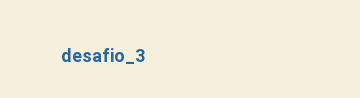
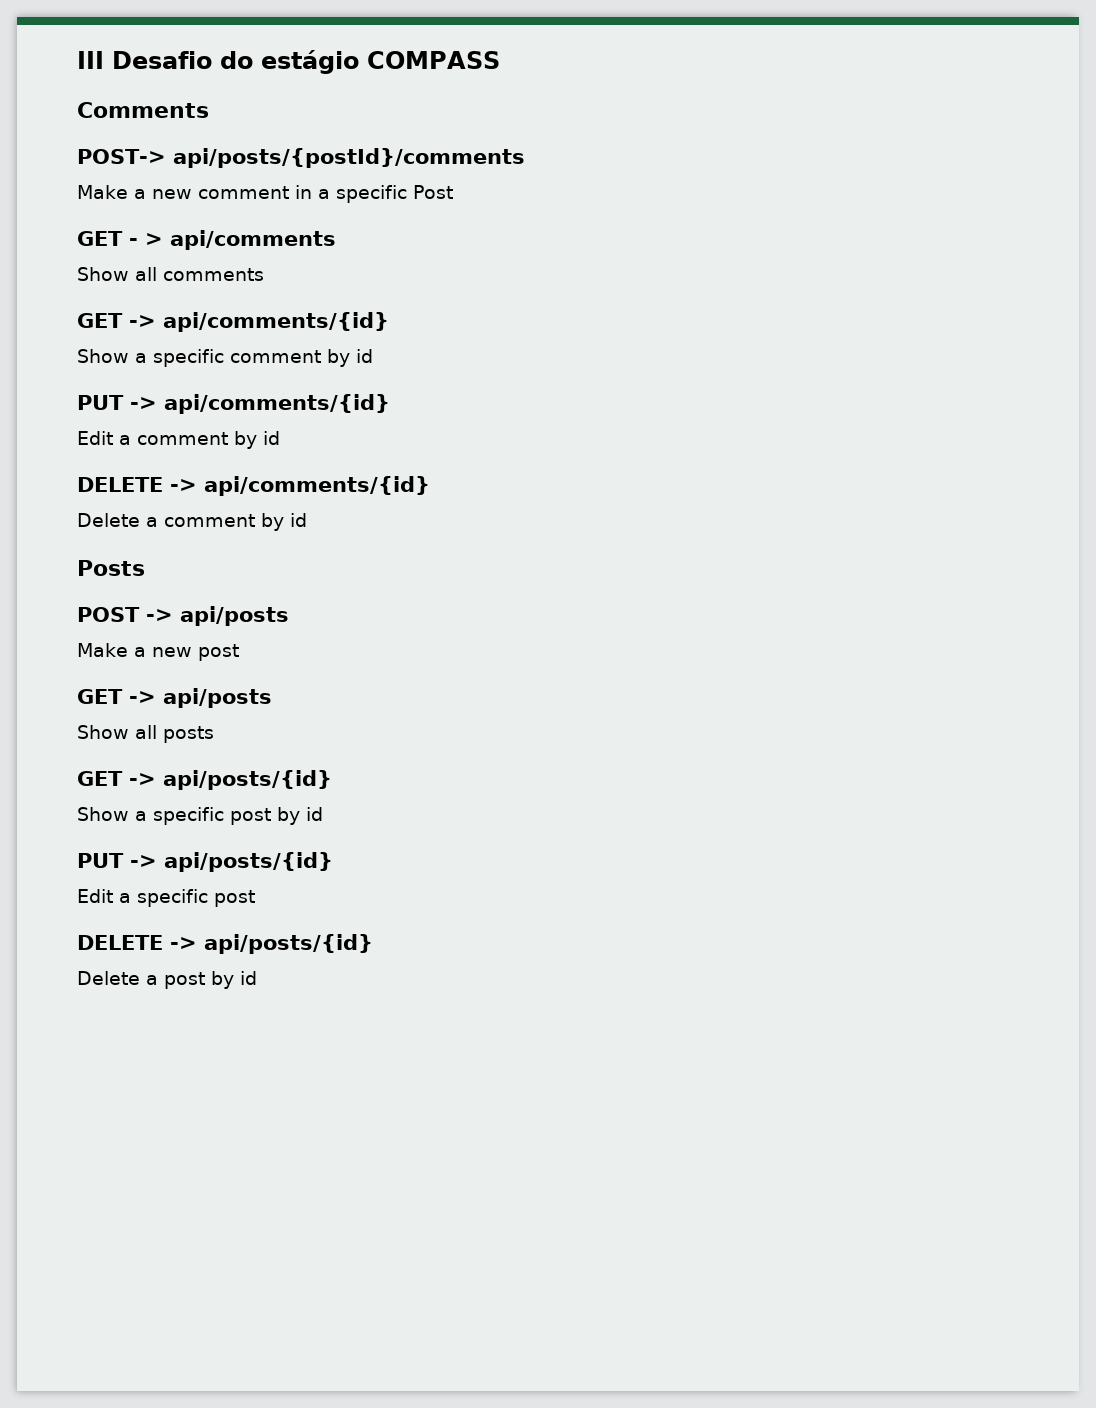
- desafio_3
+ III Desafio do estágio COMPASS
+ Comments
+ POST-> api/posts/{postId}/comments
+ Make a new comment in a specific Post
+ GET - > api/comments
+ Show all comments
+ GET -> api/comments/{id}
+ Show a specific comment by id
+ PUT -> api/comments/{id}
+ Edit a comment by id
+ DELETE -> api/comments/{id}
+ Delete a comment by id
+ Posts
+ POST -> api/posts
+ Make a new post
+ GET -> api/posts
+ Show all posts
+ GET -> api/posts/{id}
+ Show a specific post by id
+ PUT -> api/posts/{id}
+ Edit a specific post
+ DELETE -> api/posts/{id}
+ Delete a post by id

